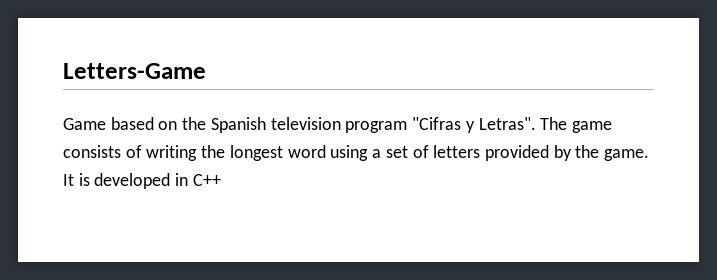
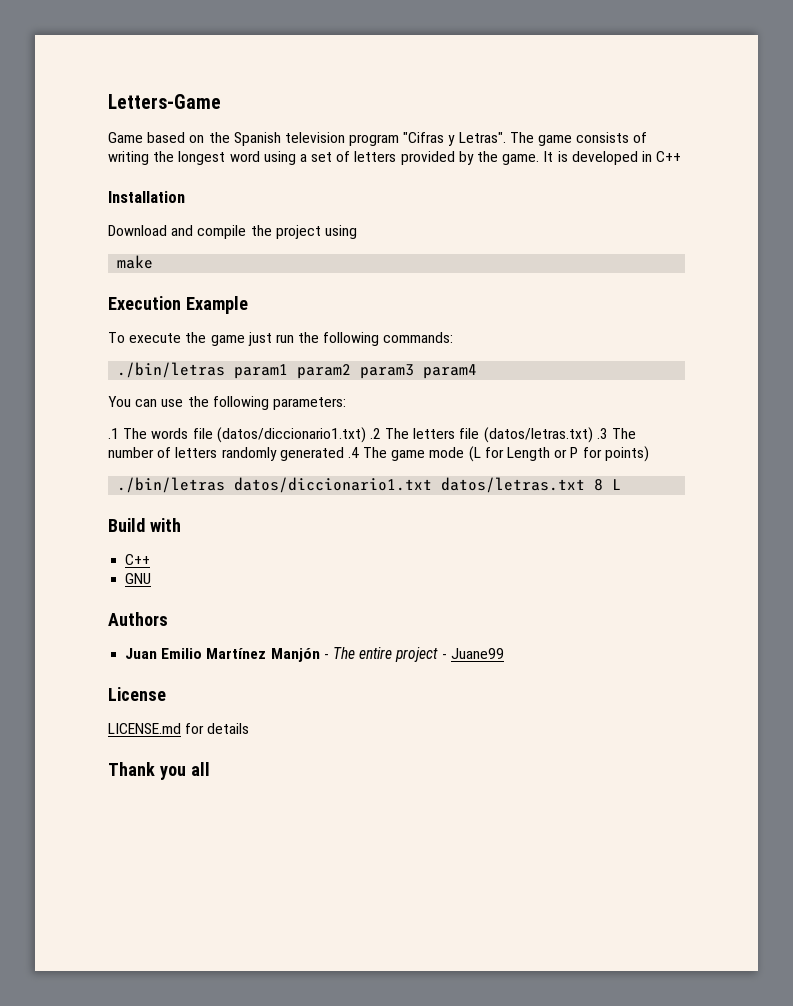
+ Installation
+ Download and compile the project using
+ make
+ Execution Example
+ To execute the game just run the following commands:
+ ./bin/letras param1 param2 param3 param4
+ You can use the following parameters:
+ .1 The words file (datos/diccionario1.txt) .2 The letters file (datos/letras.txt) .3 The number of letters randomly generated .4 The game mode (L for Length or P for points)
+ ./bin/letras datos/diccionario1.txt datos/letras.txt 8 L
+ Build with
+ C++
+ GNU
+ Authors
+ Juan Emilio Martínez Manjón - The entire project - Juane99
+ License
+ LICENSE.md for details
+ Thank you all

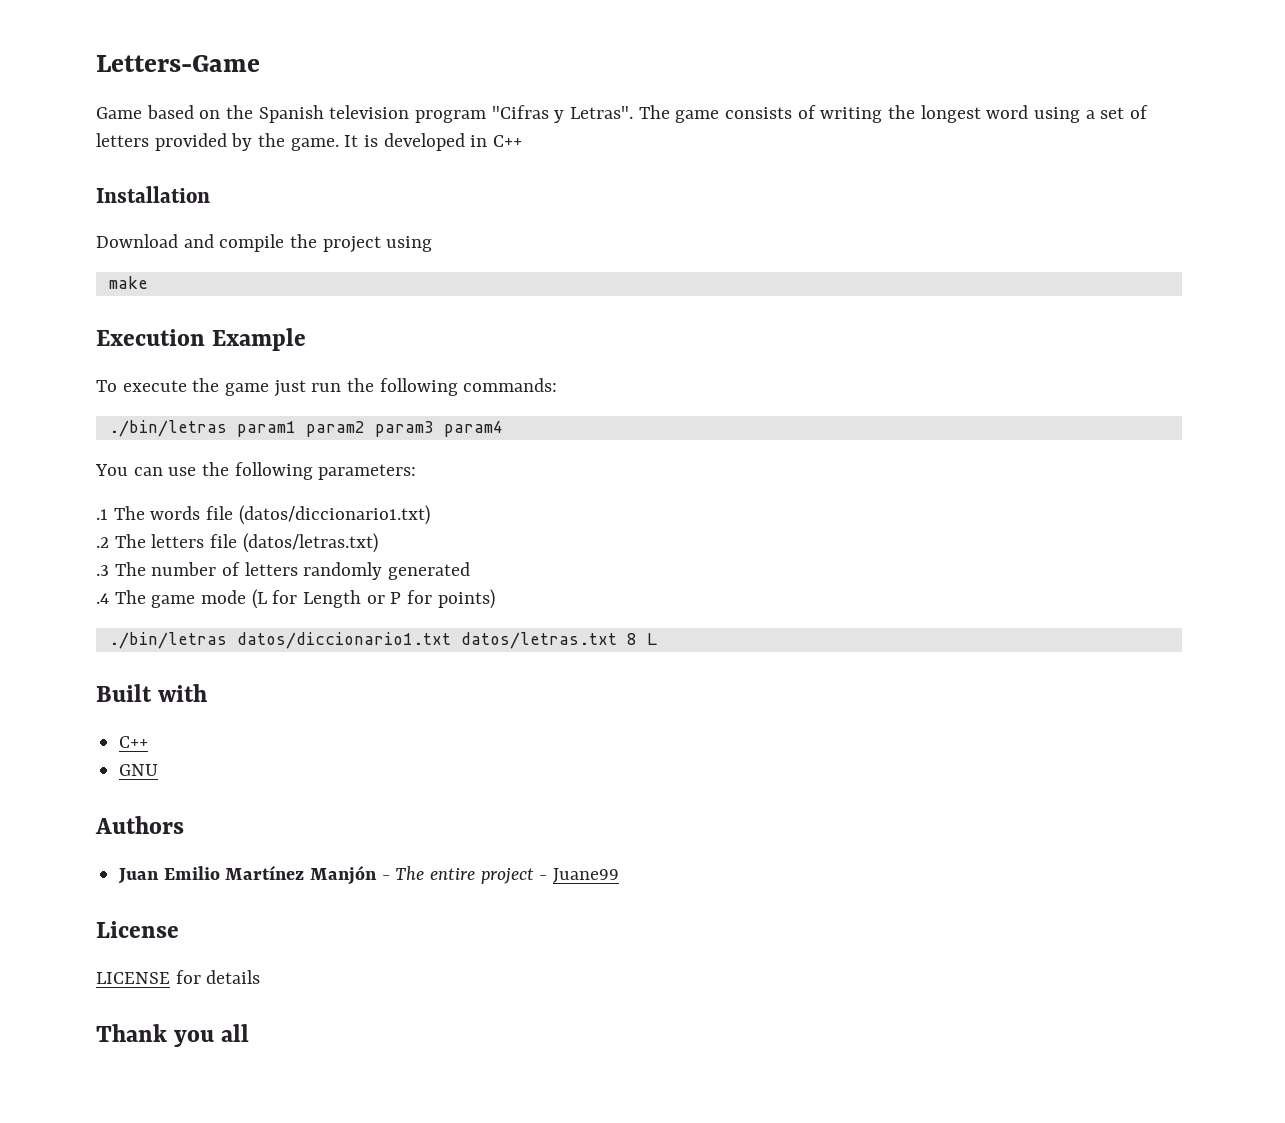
- .1 The words file (datos/diccionario1.txt) .2 The letters file (datos/letras.txt) .3 The number of letters randomly generated .4 The game mode (L for Length or P for points)
+ .1 The words file (datos/diccionario1.txt)
+ .2 The letters file (datos/letras.txt)
+ .3 The number of letters randomly generated
+ .4 The game mode (L for Length or P for points)
- Build with
+ Built with
- LICENSE.md for details
+ LICENSE for details

